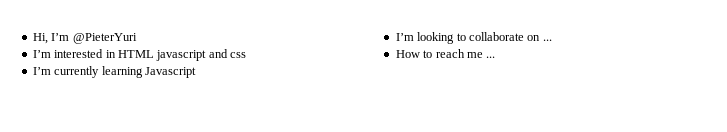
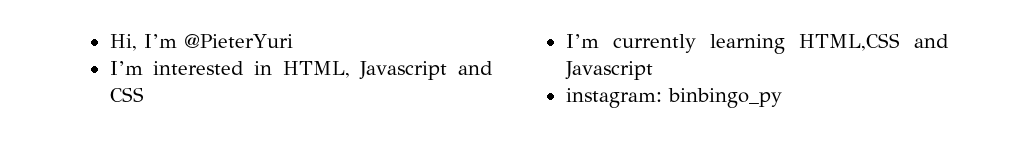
- I’m interested in HTML javascript and css
+ I’m interested in HTML, Javascript and CSS
- I’m currently learning Javascript
+ I’m currently learning HTML,CSS and Javascript
- I’m looking to collaborate on ...
- How to reach me ...
+ instagram: binbingo_py

